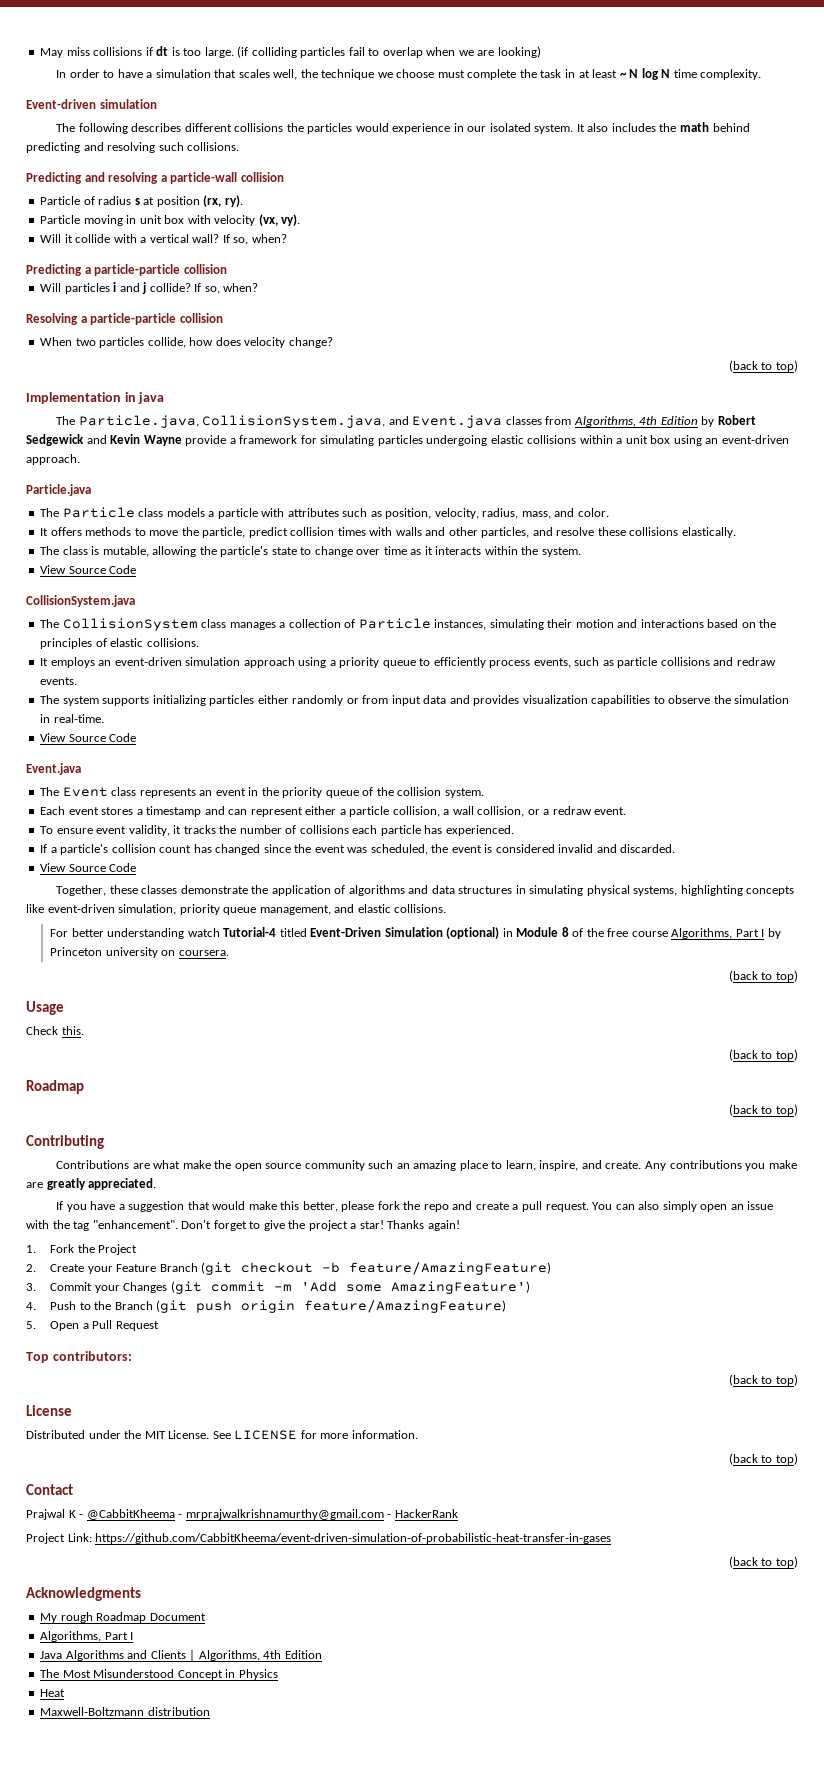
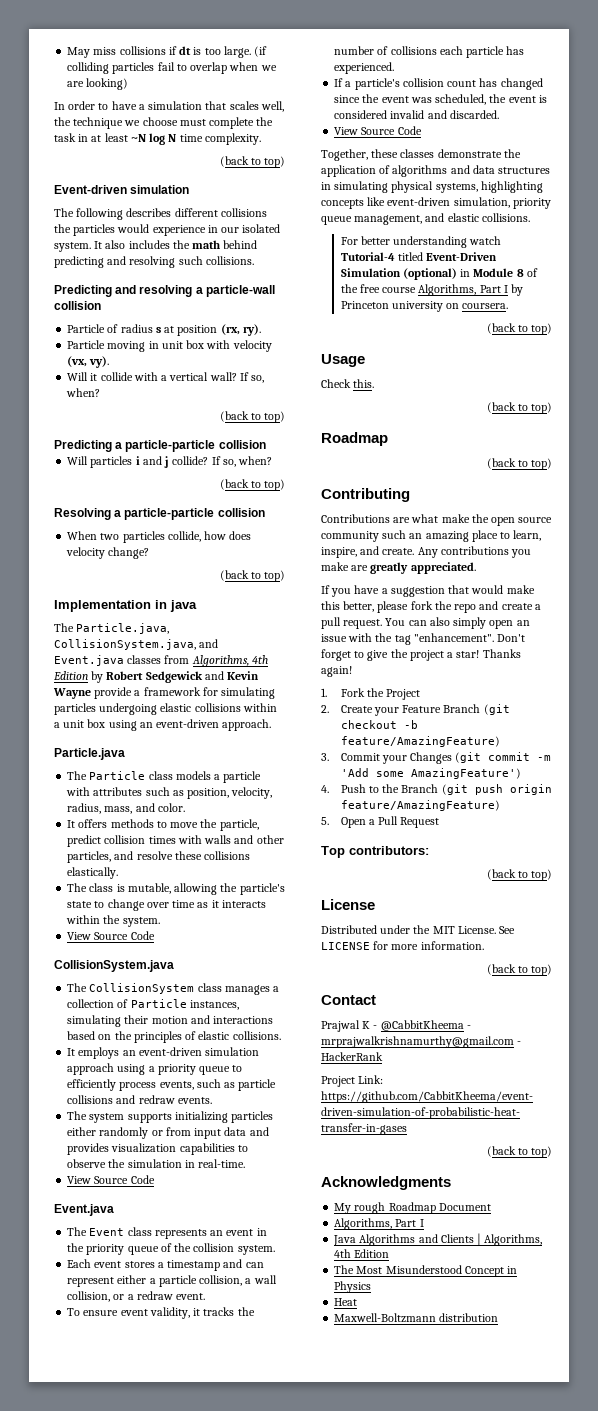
- In order to have a simulation that scales well, the technique we choose must complete the task in at least ~ N log N time complexity.
+ In order to have a simulation that scales well, the technique we choose must complete the task in at least ~N log N time complexity.
+ (back to top)
  Will it collide with a vertical wall? If so, when?
+ (back to top)
  Will particles i and j collide? If so, when?
+ (back to top)

